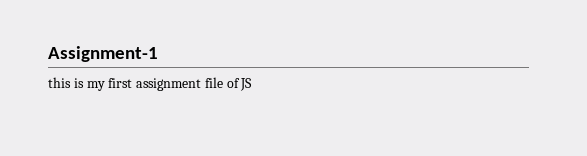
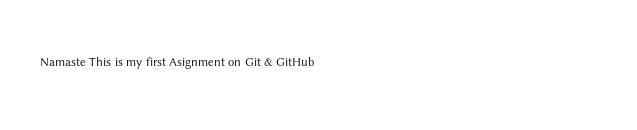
- Assignment-1
- this is my first assignment file of JS
+ Namaste This is my first Asignment on Git & GitHub

